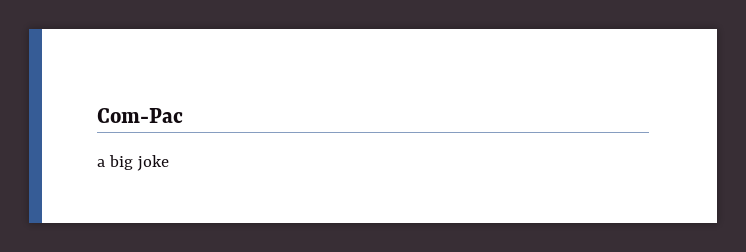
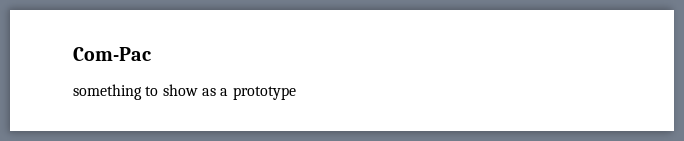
- a big joke
+ something to show as a prototype

